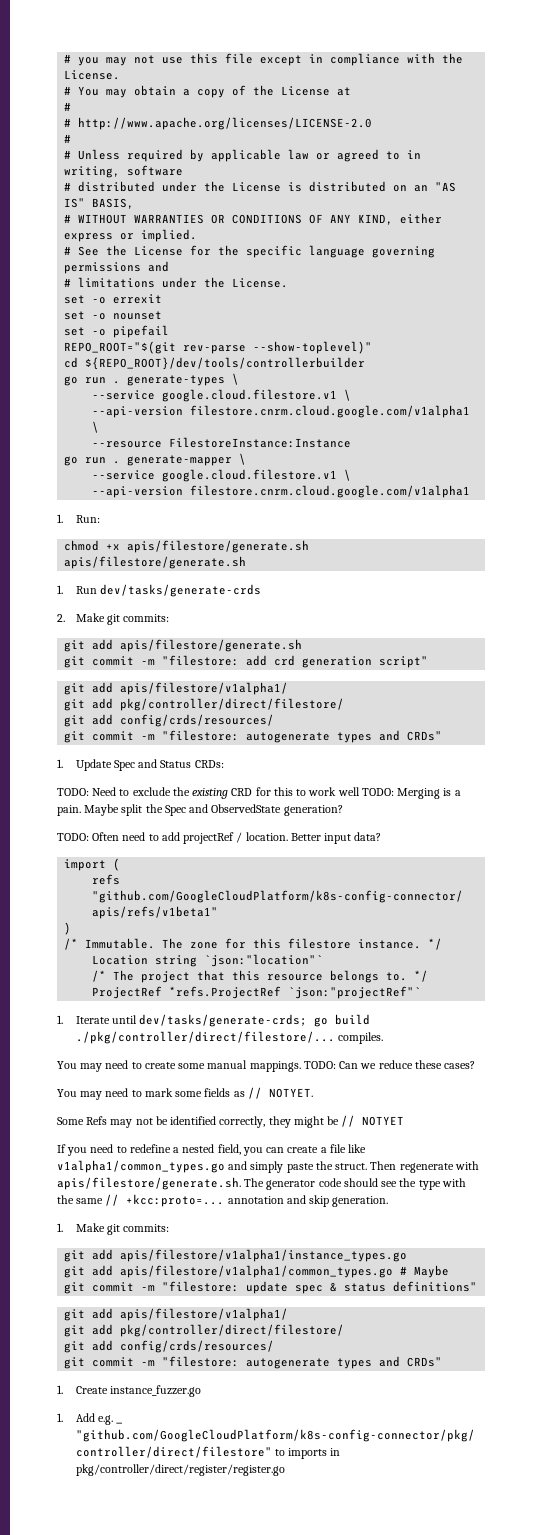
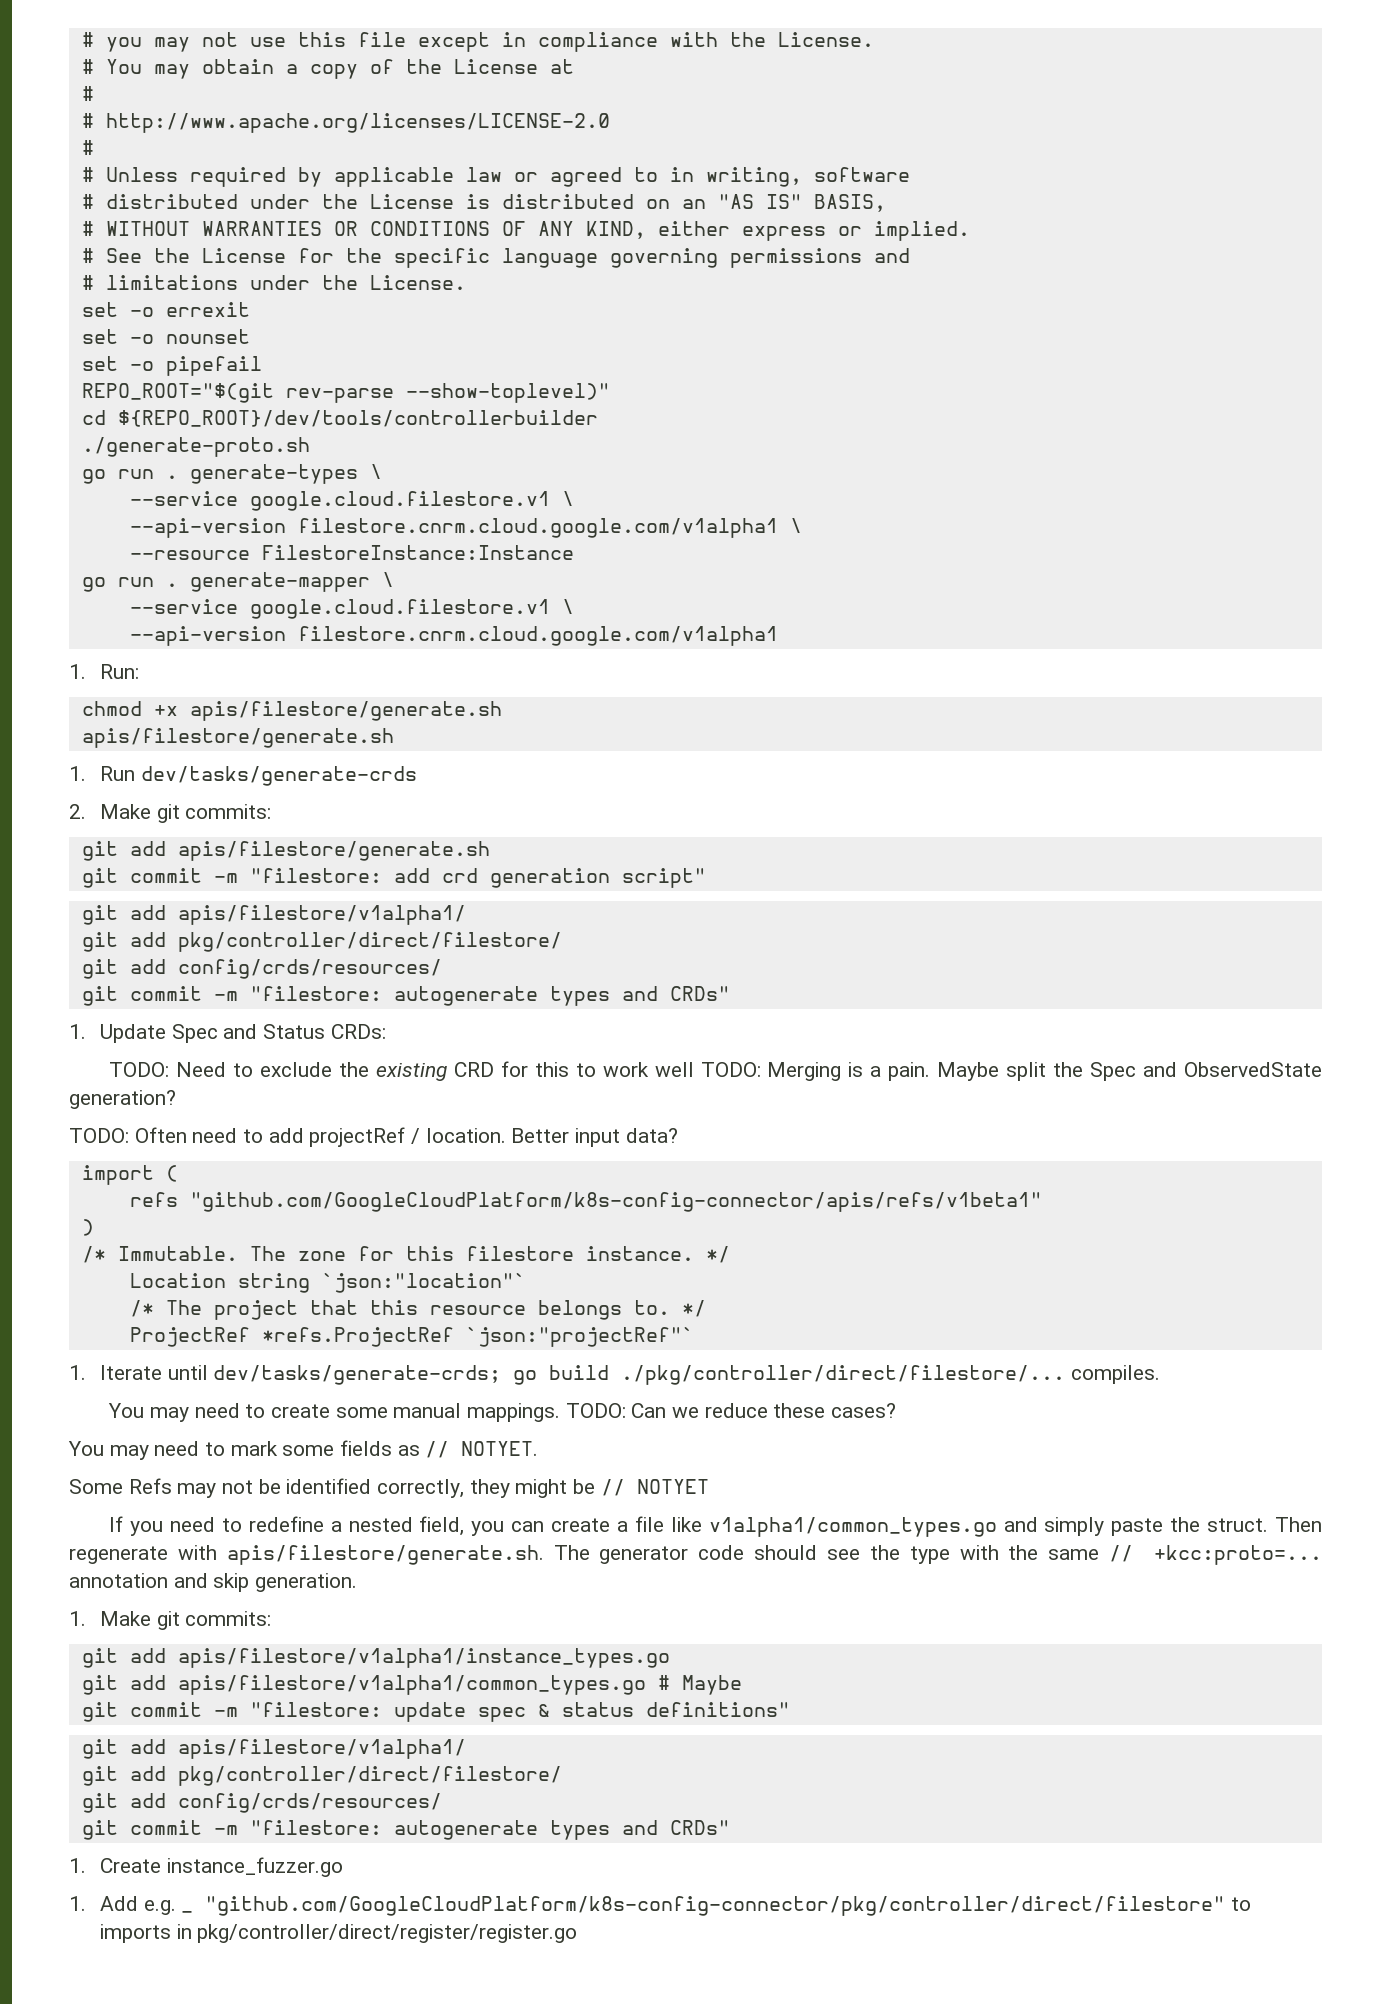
+ ./generate-proto.sh

